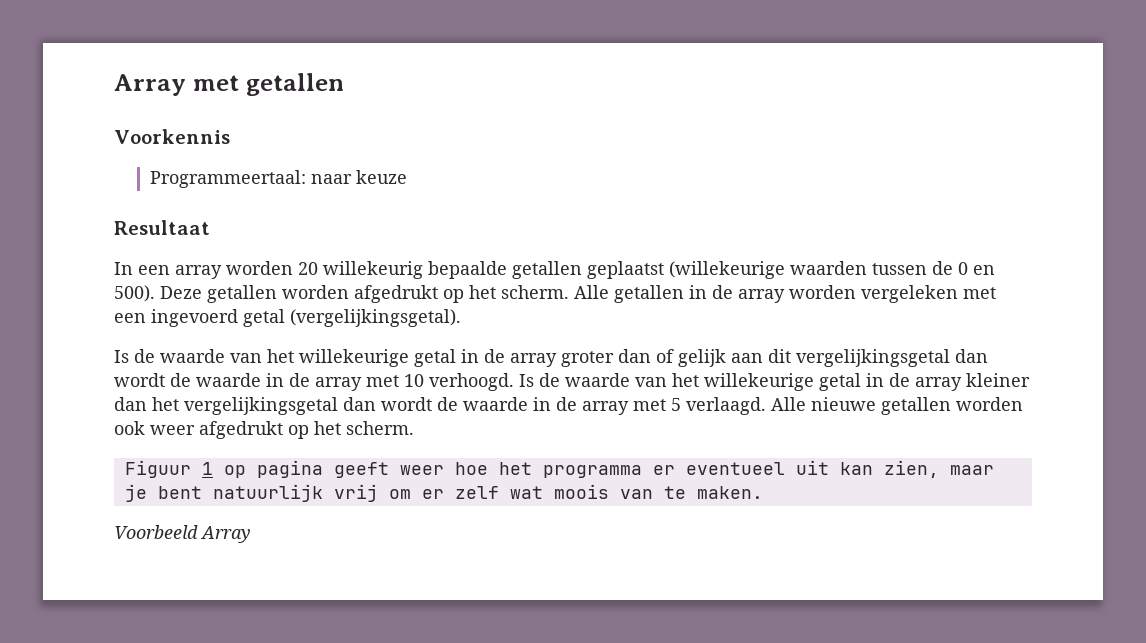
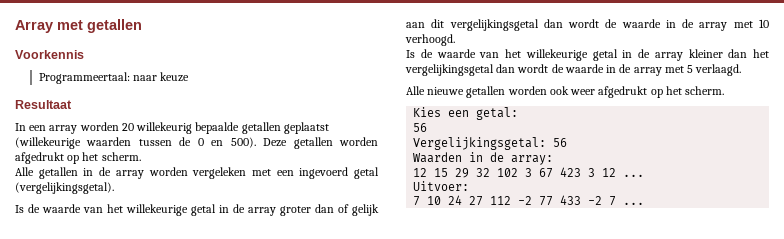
- Deze getallen worden afgedrukt op het scherm. Alle getallen in de array worden vergeleken met een ingevoerd getal (vergelijkingsgetal).
+ Deze getallen worden afgedrukt op het scherm.
+ Alle getallen in de array worden vergeleken met een ingevoerd getal (vergelijkingsgetal).
- Is de waarde van het willekeurige getal in de array groter dan of gelijk aan dit vergelijkingsgetal dan wordt de waarde in de array met 10 verhoogd. Is de waarde van het willekeurige getal in de array kleiner dan het vergelijkingsgetal dan wordt de waarde in de array met 5 verlaagd. Alle nieuwe getallen worden ook weer afgedrukt op het scherm.
+ Is de waarde van het willekeurige getal in de array groter dan of gelijk aan dit vergelijkingsgetal dan wordt de waarde in de array met 10 verhoogd.
+ Is de waarde van het willekeurige getal in de array kleiner dan het vergelijkingsgetal dan wordt de waarde in de array met 5 verlaagd.
+ Alle nieuwe getallen worden ook weer afgedrukt op het scherm.
- Figuur 1 op pagina geeft weer hoe het programma er eventueel uit kan zien, maar je bent natuurlijk vrij om er zelf wat moois van te maken.
- Voorbeeld Array
+ Kies een getal:
+ 56
+ Vergelijkingsgetal: 56
+ Waarden in de array:
+ 12 15 29 32 102 3 67 423 3 12 ...
+ Uitvoer:
+ 7 10 24 27 112 -2 77 433 -2 7 ...

